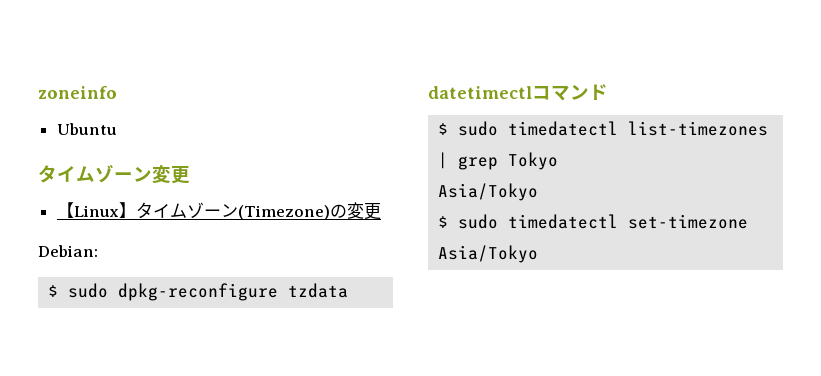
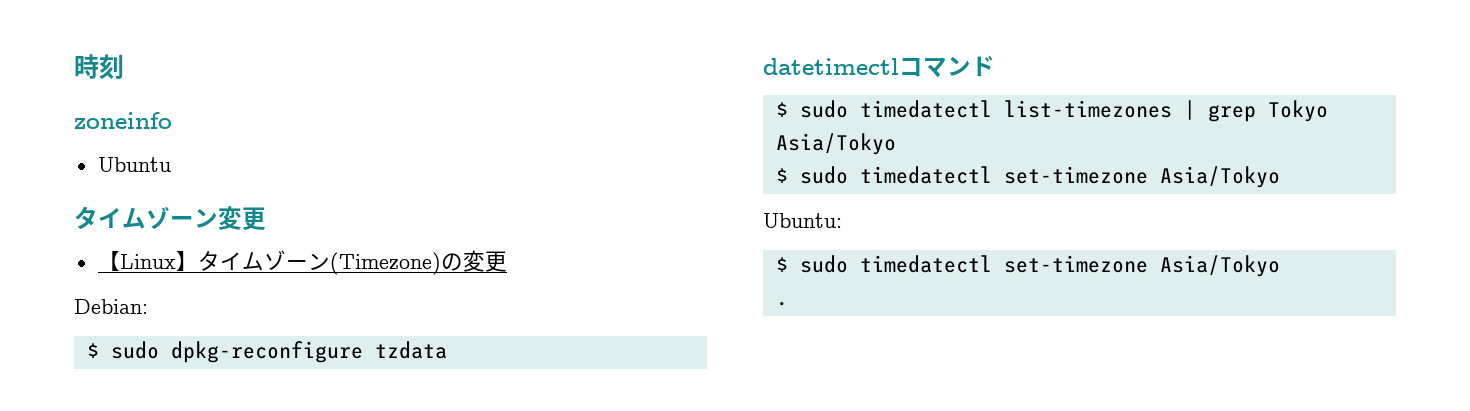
+ 時刻
+ Ubuntu:
+ $ sudo timedatectl set-timezone Asia/Tokyo
+ .

